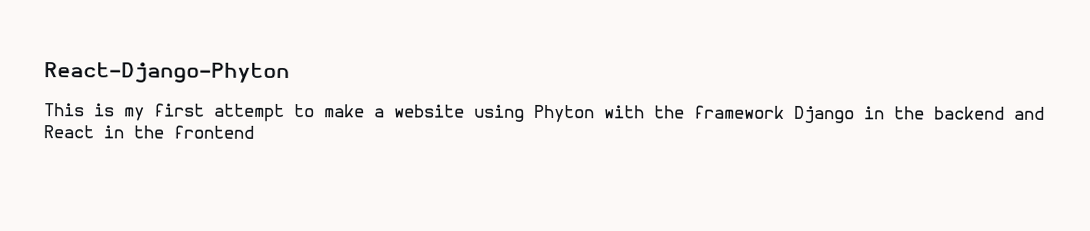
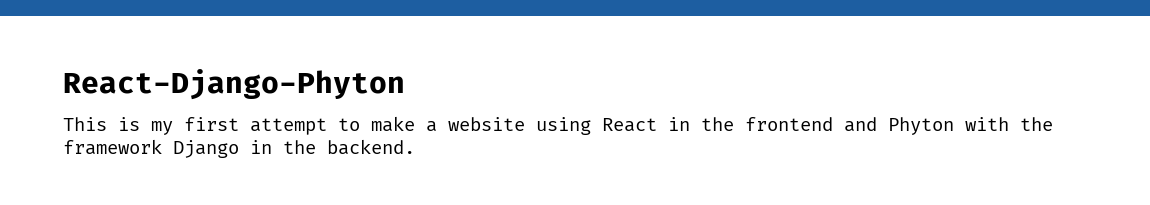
- This is my first attempt to make a website using Phyton with the framework Django in the backend and React in the frontend
+ This is my first attempt to make a website using React in the frontend and Phyton with the framework Django in the backend.

